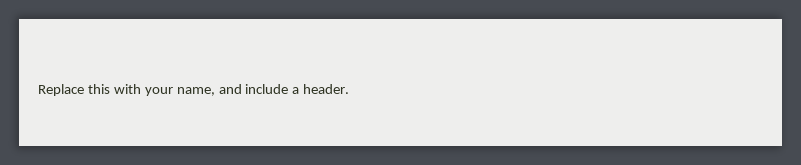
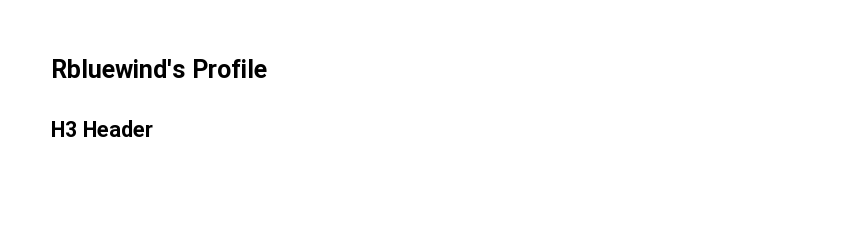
- Replace this with your name, and include a header.
+ Rbluewind's Profile
+ H3 Header

